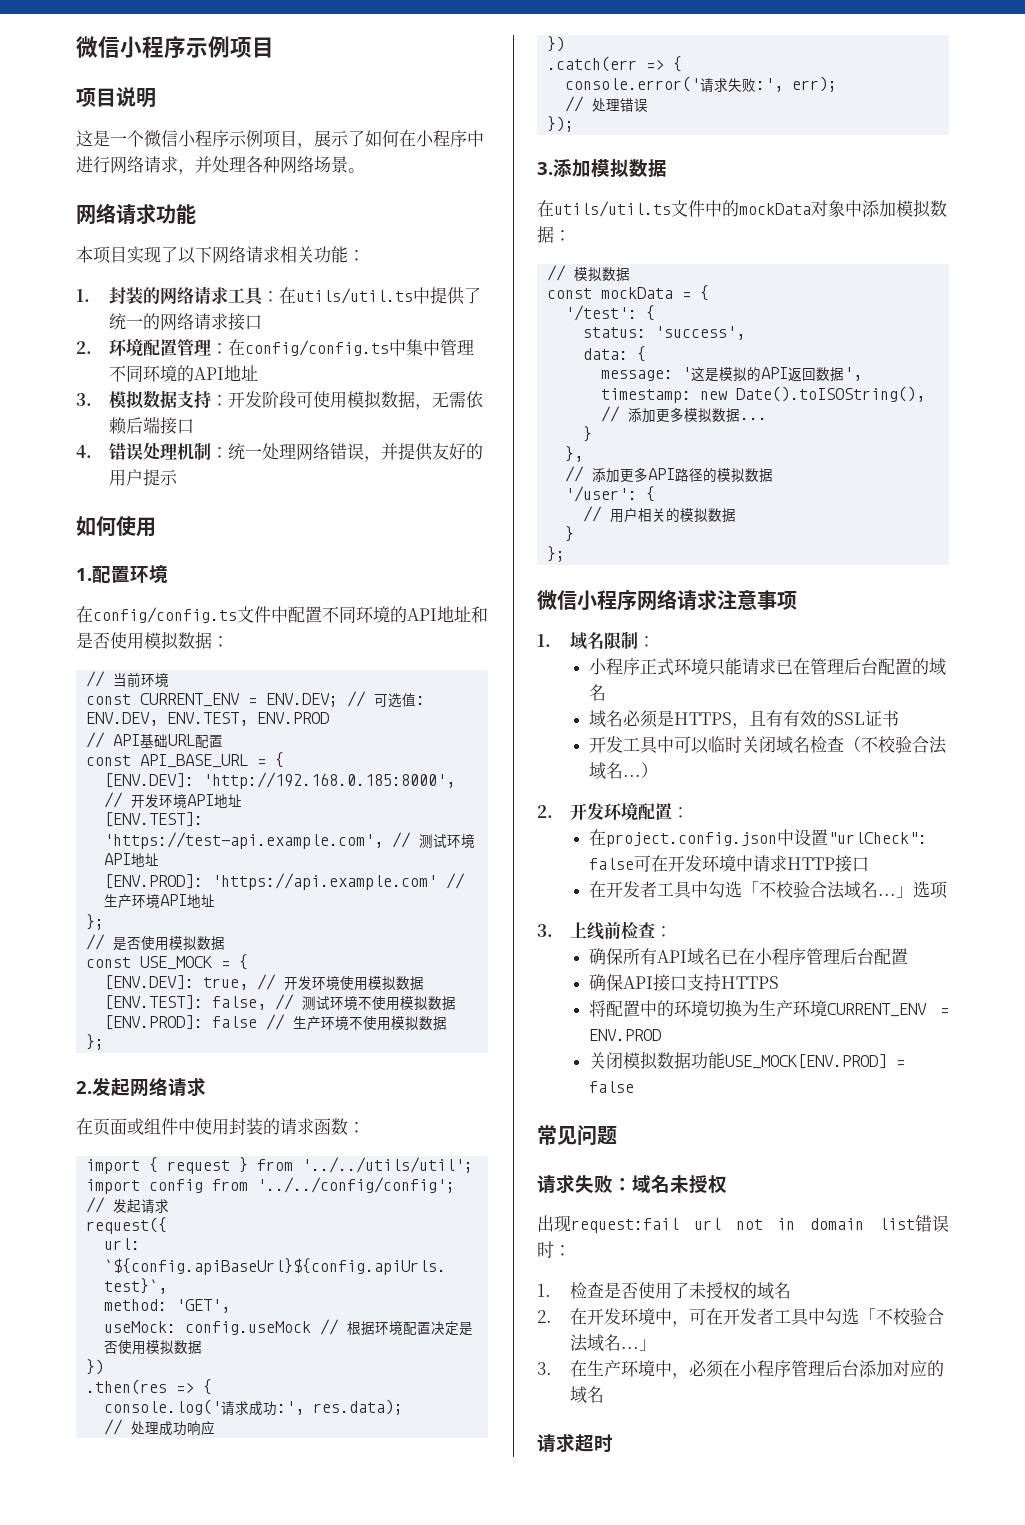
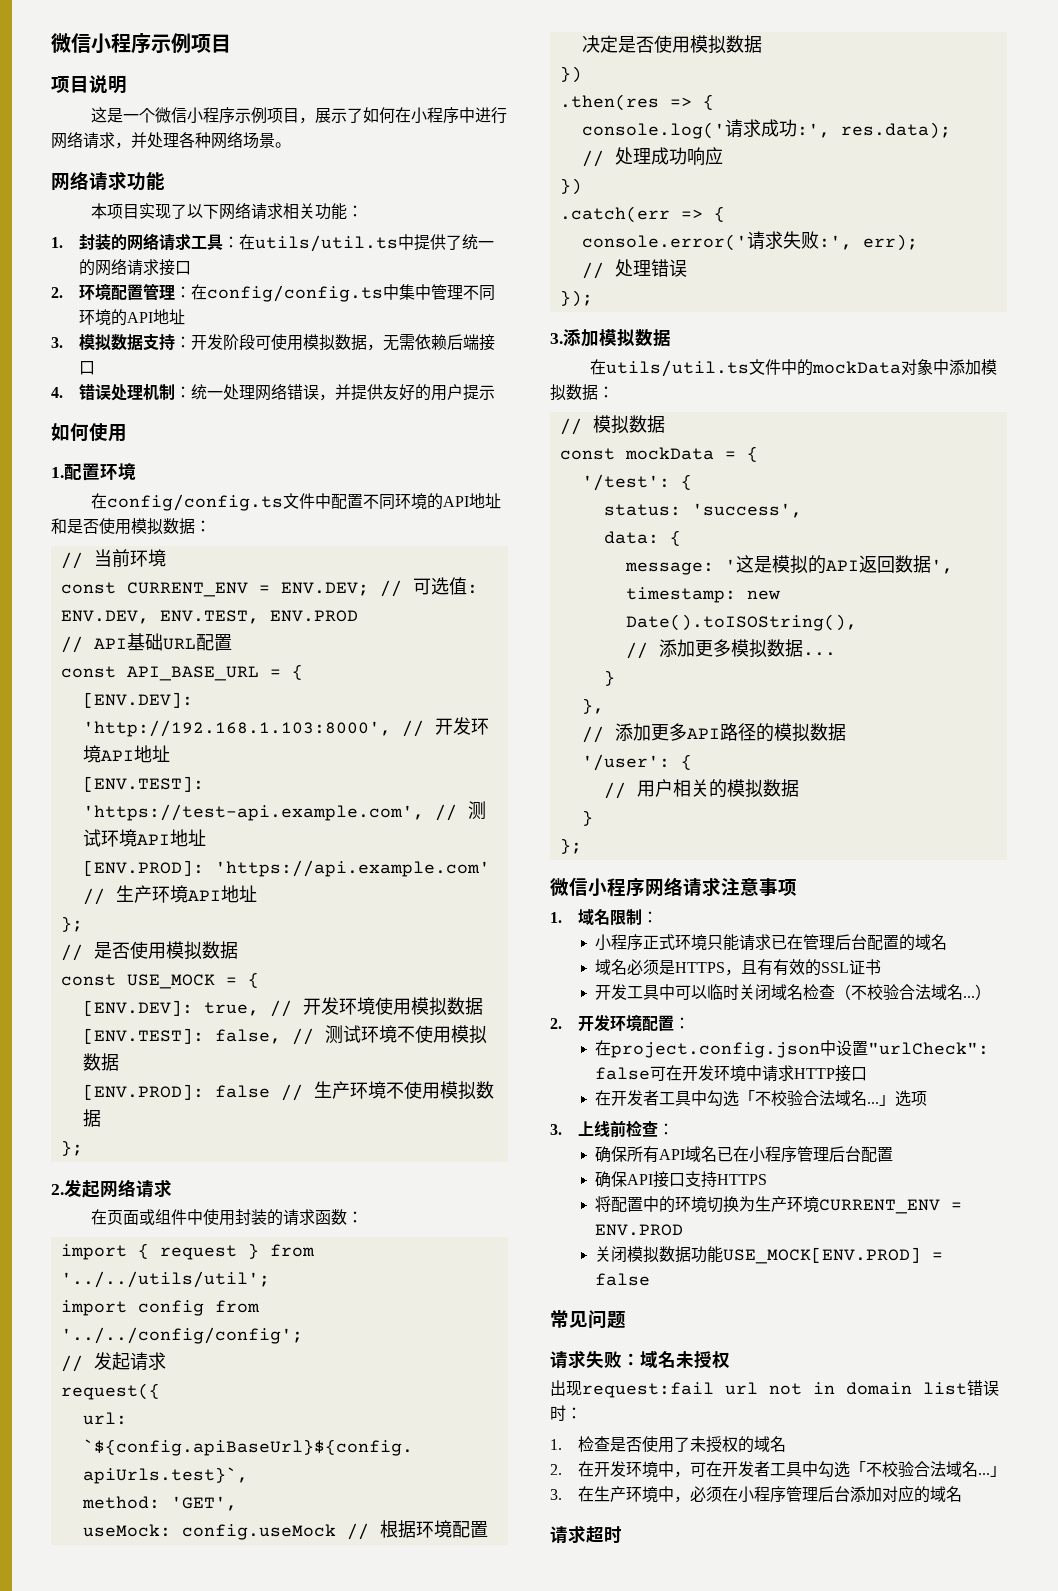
- [ENV.DEV]: 'http://192.168.0.185:8000', // 开发环境API地址
+ [ENV.DEV]: 'http://192.168.1.103:8000', // 开发环境API地址

